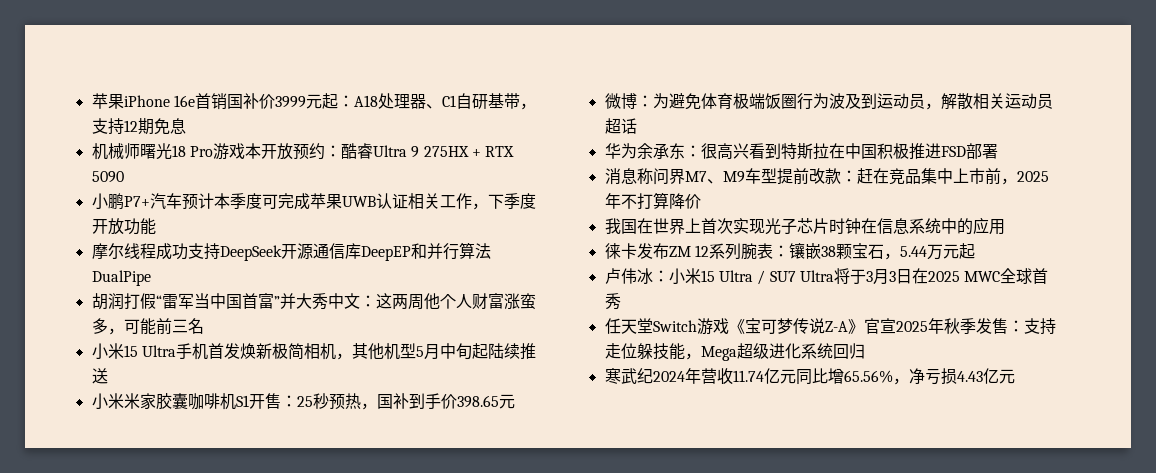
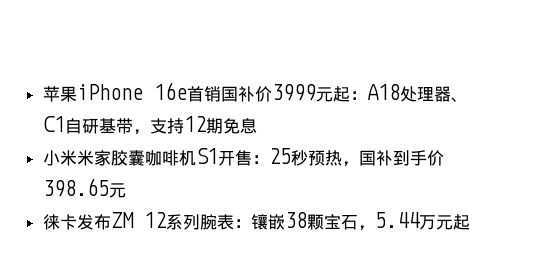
- 机械师曙光18 Pro游戏本开放预约：酷睿Ultra 9 275HX + RTX 5090
- 小鹏P7+汽车预计本季度可完成苹果UWB认证相关工作，下季度开放功能
- 摩尔线程成功支持DeepSeek开源通信库DeepEP和并行算法DualPipe
- 胡润打假“雷军当中国首富”并大秀中文：这两周他个人财富涨蛮多，可能前三名
- 小米15 Ultra手机首发焕新极简相机，其他机型5月中旬起陆续推送
- 微博：为避免体育极端饭圈行为波及到运动员，解散相关运动员超话
- 华为余承东：很高兴看到特斯拉在中国积极推进FSD部署
- 消息称问界M7、M9车型提前改款：赶在竞品集中上市前，2025年不打算降价
- 我国在世界上首次实现光子芯片时钟在信息系统中的应用
- 卢伟冰：小米15 Ultra / SU7 Ultra将于3月3日在2025 MWC全球首秀
- 任天堂Switch游戏《宝可梦传说Z-A》官宣2025年秋季发售：支持走位躲技能，Mega超级进化系统回归
- 寒武纪2024年营收11.74亿元同比增65.56%，净亏损4.43亿元

